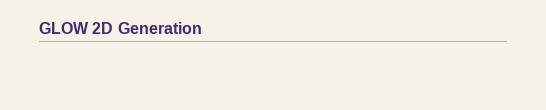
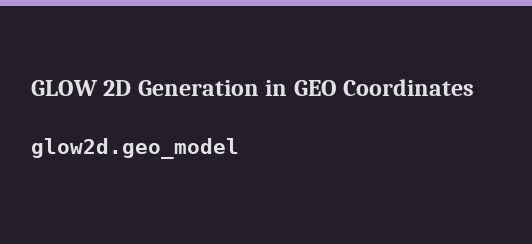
- GLOW 2D Generation
+ GLOW 2D Generation in GEO Coordinates
+ glow2d.geo_model

